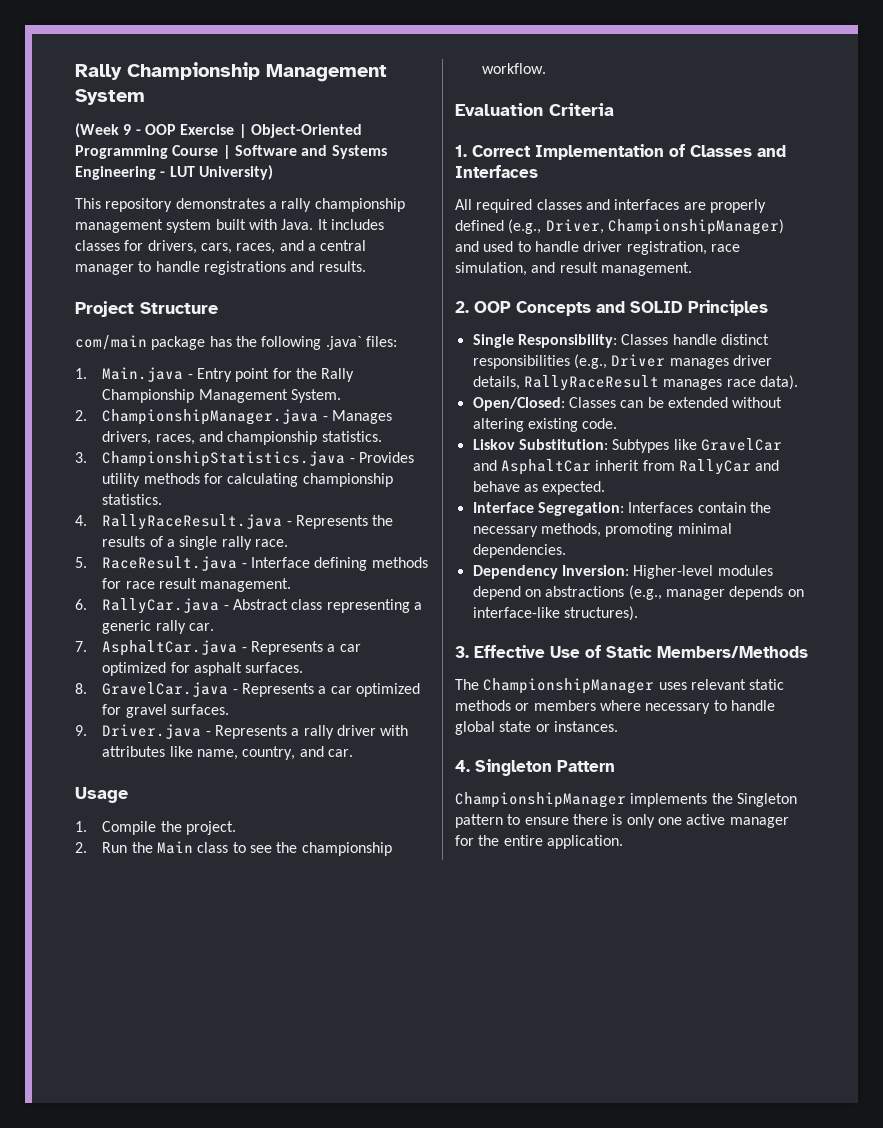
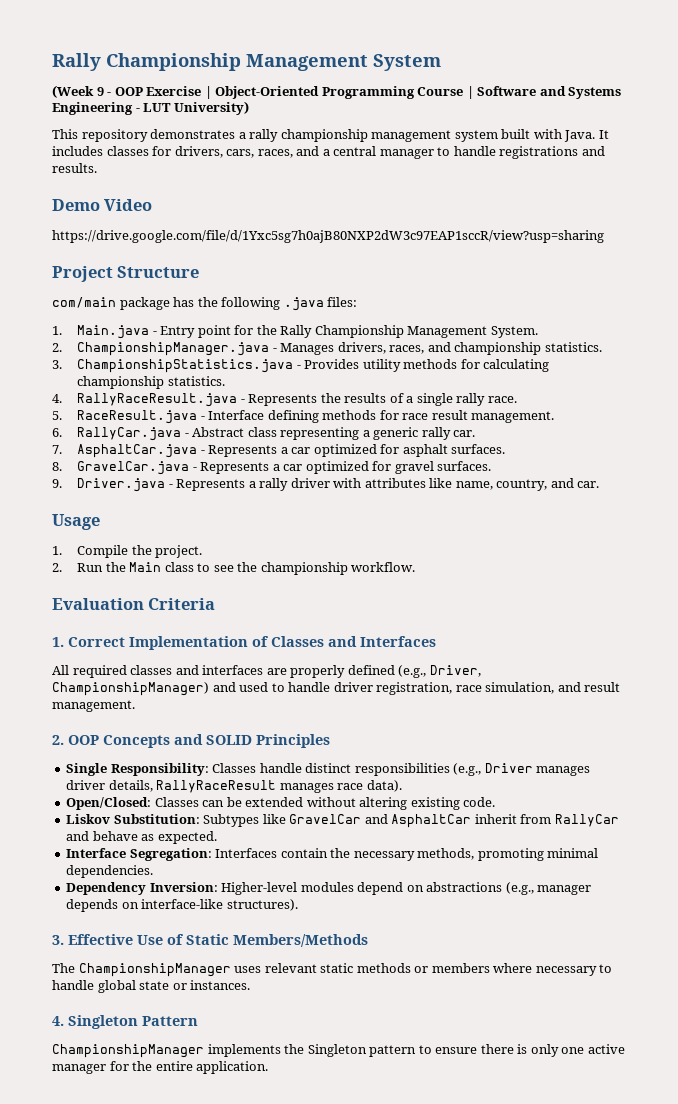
+ Demo Video
+ https://drive.google.com/file/d/1Yxc5sg7h0ajB80NXP2dW3c97EAP1sccR/view?usp=sharing
- com/main package has the following .java` files:
+ com/main package has the following .java files:

